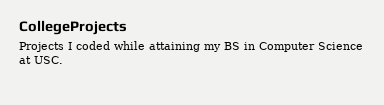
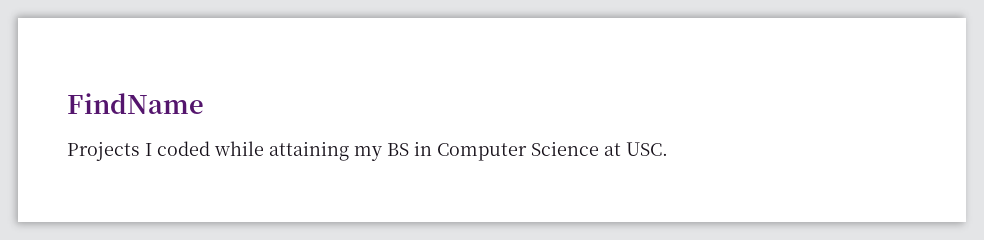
- CollegeProjects
+ FindName

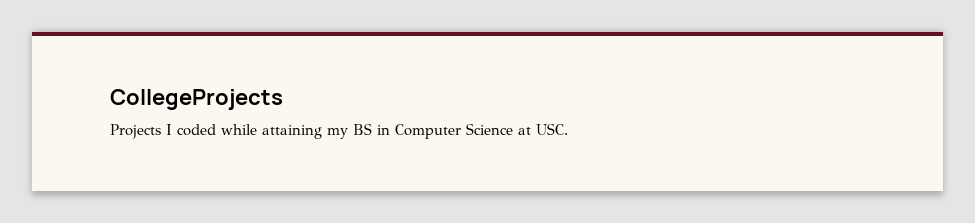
- FindName
+ CollegeProjects

